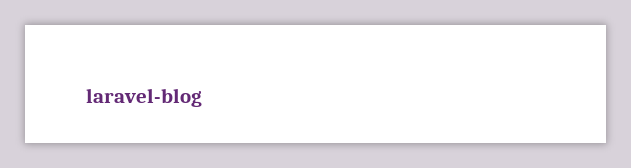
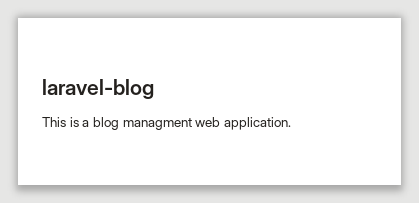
+ This is a blog managment web application.

